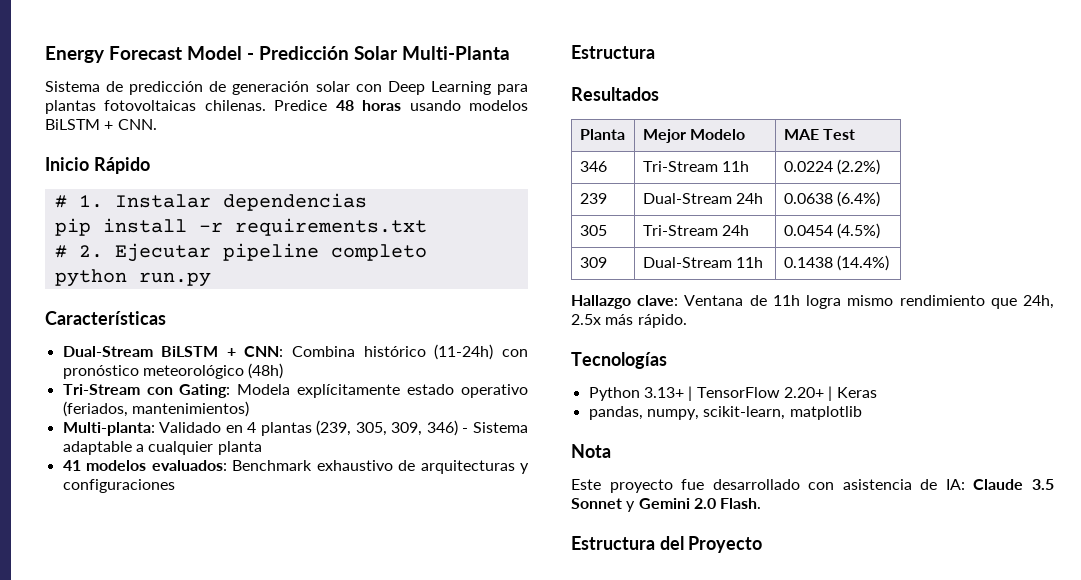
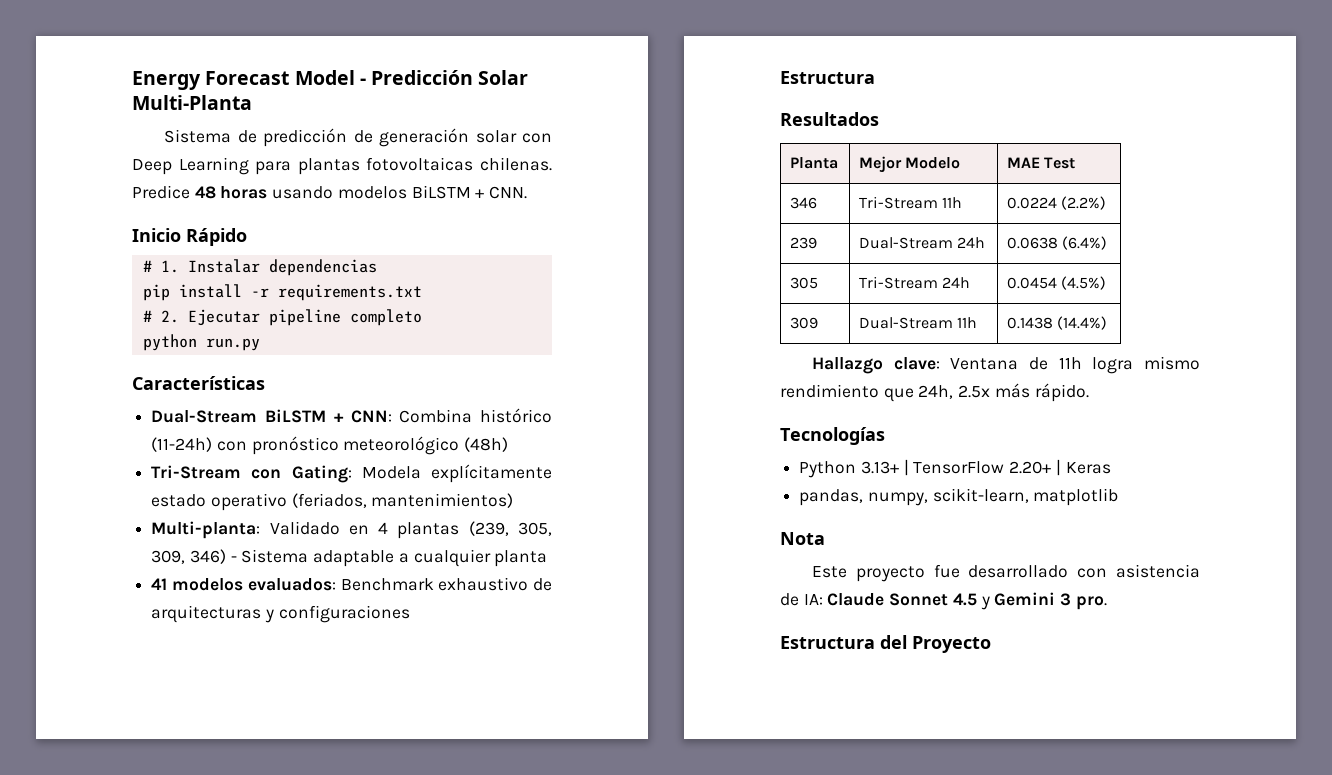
- Este proyecto fue desarrollado con asistencia de IA: Claude 3.5 Sonnet y Gemini 2.0 Flash.
+ Este proyecto fue desarrollado con asistencia de IA: Claude Sonnet 4.5 y Gemini 3 pro.

